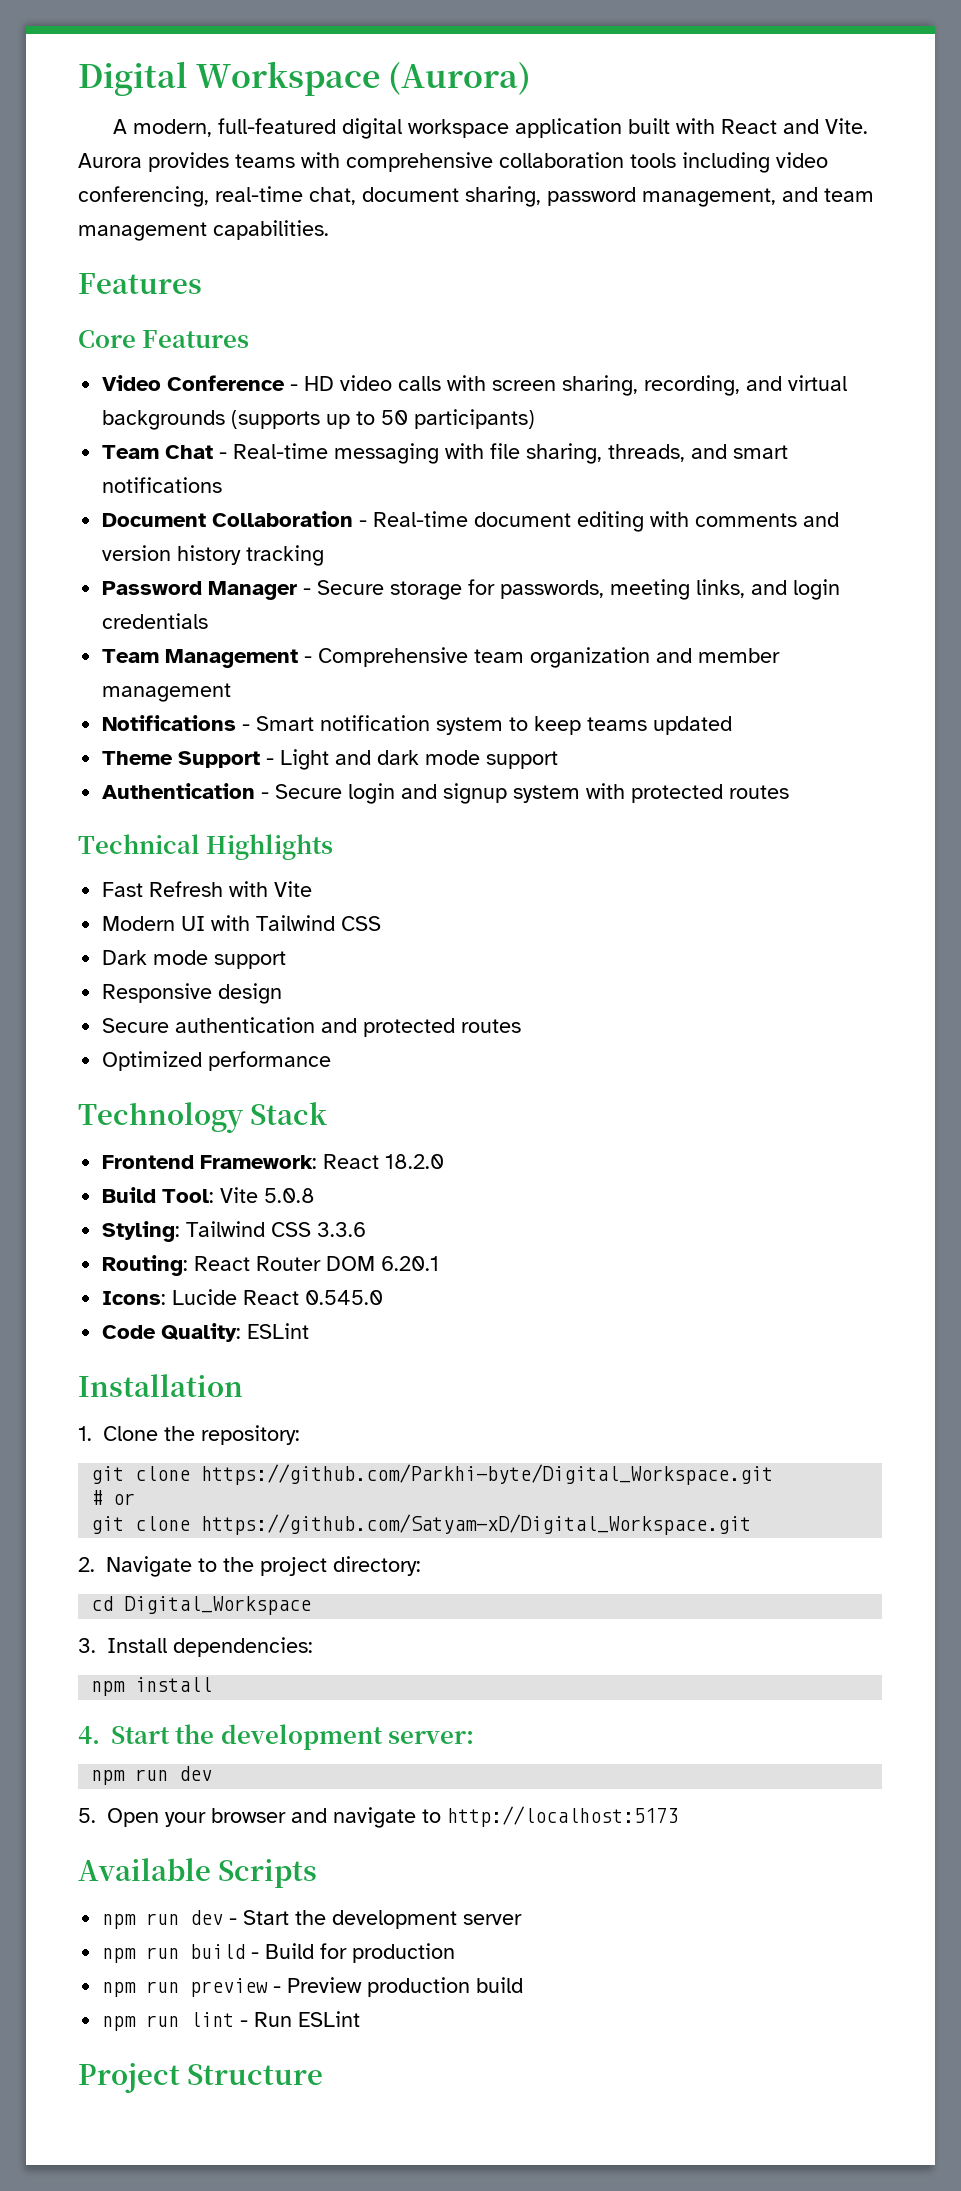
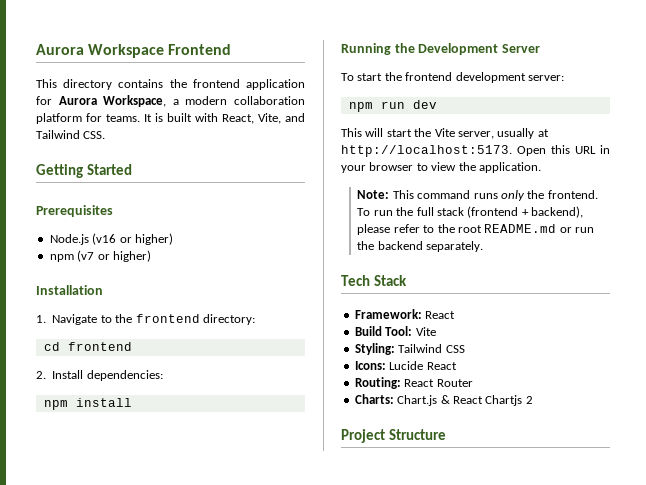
- Digital Workspace (Aurora)
- A modern, full-featured digital workspace application built with React and Vite. Aurora provides teams with comprehensive collaboration tools including video conferencing, real-time chat, document sharing, password management, and team management capabilities.
- Features
- Core Features
- Video Conference - HD video calls with screen sharing, recording, and virtual backgrounds (supports up to 50 participants)
- Team Chat - Real-time messaging with file sharing, threads, and smart notifications
- Document Collaboration - Real-time document editing with comments and version history tracking
- Password Manager - Secure storage for passwords, meeting links, and login credentials
- Team Management - Comprehensive team organization and member management
- Notifications - Smart notification system to keep teams updated
- Theme Support - Light and dark mode support
- Authentication - Secure login and signup system with protected routes
- Technical Highlights
- Fast Refresh with Vite
- Modern UI with Tailwind CSS
- Dark mode support
- Responsive design
- Secure authentication and protected routes
- Optimized performance
- Technology Stack
- Frontend Framework: React 18.2.0
- Build Tool: Vite 5.0.8
- Styling: Tailwind CSS 3.3.6
- Routing: React Router DOM 6.20.1
- Icons: Lucide React 0.545.0
- Code Quality: ESLint
+ Aurora Workspace Frontend
+ This directory contains the frontend application for Aurora Workspace, a modern collaboration platform for teams. It is built with React, Vite, and Tailwind CSS.
+ Getting Started
+ Prerequisites
+ Node.js (v16 or higher)
+ npm (v7 or higher)
  Installation
- 1. Clone the repository:
- git clone https://github.com/Parkhi-byte/Digital_Workspace.git
- # or
- git clone https://github.com/Satyam-xD/Digital_Workspace.git
- 2. Navigate to the project directory:
+ 1. Navigate to the frontend directory:
- cd Digital_Workspace
- 3. Install dependencies:
+ cd frontend
+ 2. Install dependencies:
- 4. Start the development server:
+ Running the Development Server
+ To start the frontend development server:
- 5. Open your browser and navigate to http://localhost:5173
- Available Scripts
- npm run dev - Start the development server
- npm run build - Build for production
- npm run preview - Preview production build
- npm run lint - Run ESLint
+ This will start the Vite server, usually at http://localhost:5173. Open this URL in your browser to view the application.
+ Note: This command runs only the frontend. To run the full stack (frontend + backend), please refer to the root README.md or run the backend separately.
+ Tech Stack
+ Framework: React
+ Build Tool: Vite
+ Styling: Tailwind CSS
+ Icons: Lucide React
+ Routing: React Router
+ Charts: Chart.js & React Chartjs 2

